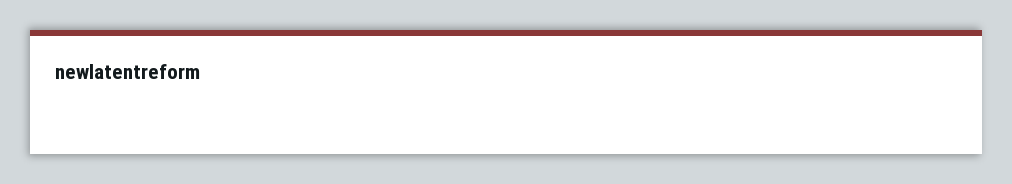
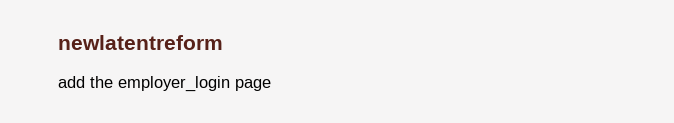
+ add the employer_login page

